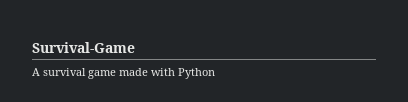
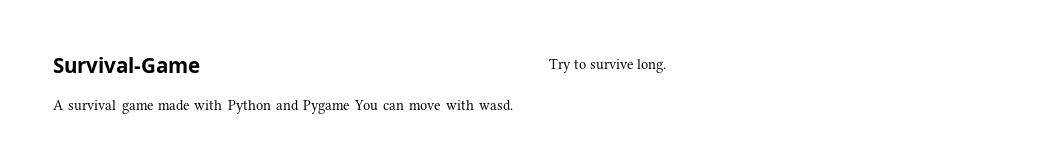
- A survival game made with Python
+ A survival game made with Python and Pygame You can move with wasd. Try to survive long.

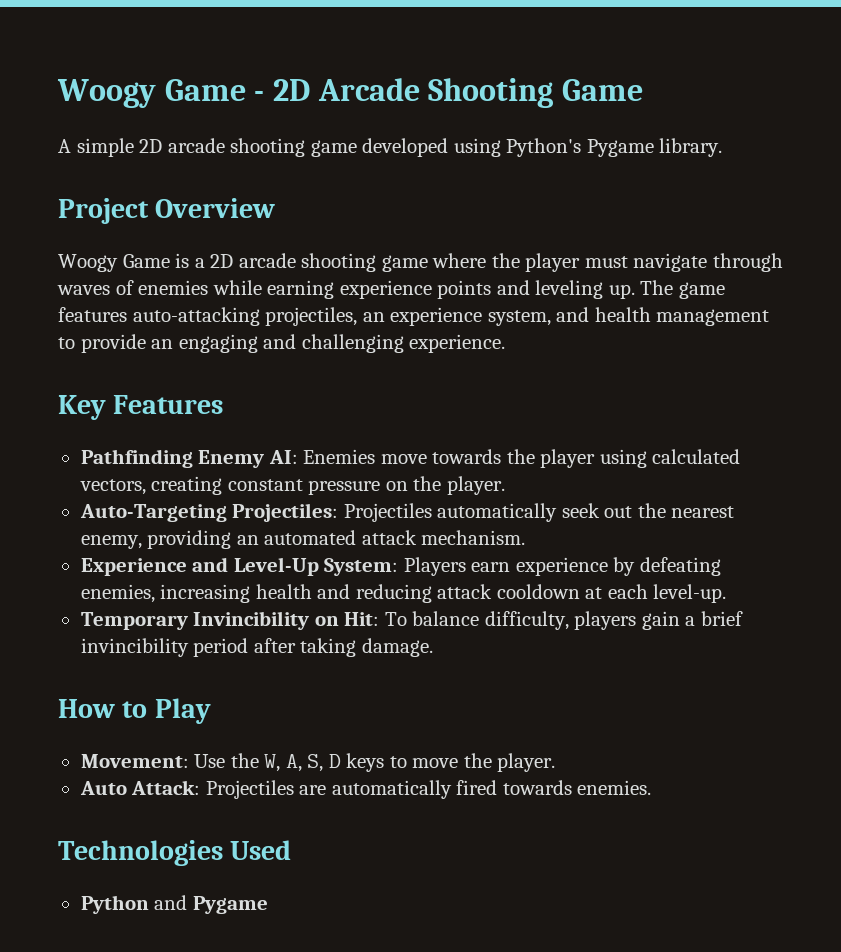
- Survival-Game
- A survival game made with Python and Pygame You can move with wasd. Try to survive long.
+ Woogy Game - 2D Arcade Shooting Game
+ A simple 2D arcade shooting game developed using Python's Pygame library.
+ Project Overview
+ Woogy Game is a 2D arcade shooting game where the player must navigate through waves of enemies while earning experience points and leveling up. The game features auto-attacking projectiles, an experience system, and health management to provide an engaging and challenging experience.
+ Key Features
+ Pathfinding Enemy AI: Enemies move towards the player using calculated vectors, creating constant pressure on the player.
+ Auto-Targeting Projectiles: Projectiles automatically seek out the nearest enemy, providing an automated attack mechanism.
+ Experience and Level-Up System: Players earn experience by defeating enemies, increasing health and reducing attack cooldown at each level-up.
+ Temporary Invincibility on Hit: To balance difficulty, players gain a brief invincibility period after taking damage.
+ How to Play
+ Movement: Use the W, A, S, D keys to move the player.
+ Auto Attack: Projectiles are automatically fired towards enemies.
+ Technologies Used
+ Python and Pygame

